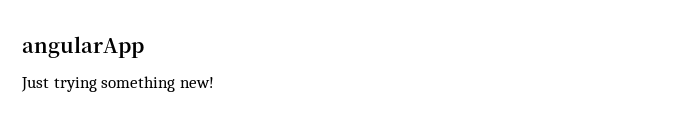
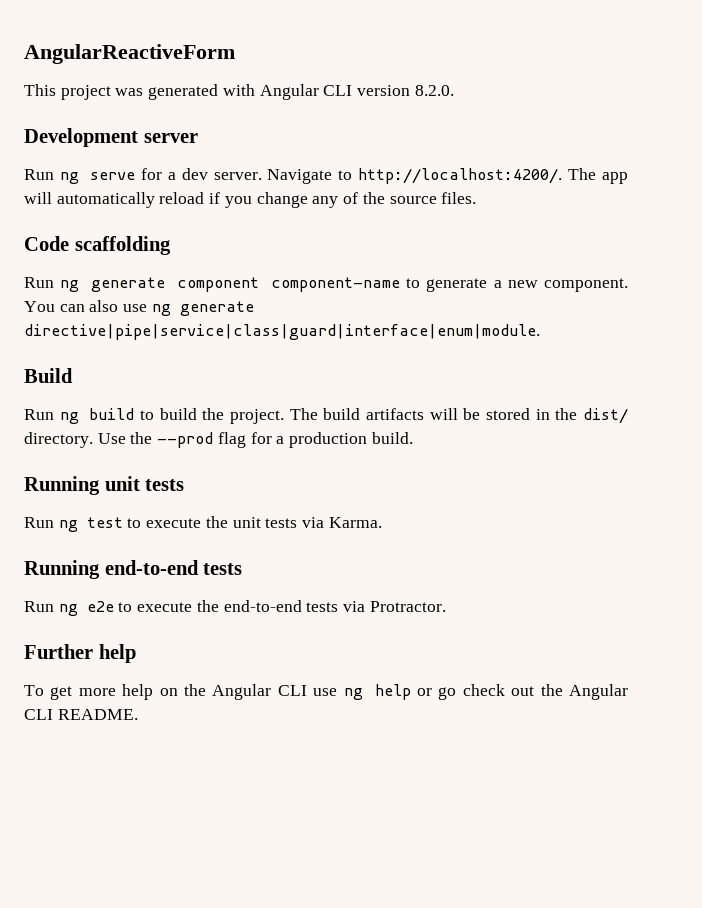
- angularApp
- Just trying something new!
+ AngularReactiveForm
+ This project was generated with Angular CLI version 8.2.0.
+ Development server
+ Run ng serve for a dev server. Navigate to http://localhost:4200/. The app will automatically reload if you change any of the source files.
+ Code scaffolding
+ Run ng generate component component-name to generate a new component. You can also use ng generate directive|pipe|service|class|guard|interface|enum|module.
+ Build
+ Run ng build to build the project. The build artifacts will be stored in the dist/ directory. Use the --prod flag for a production build.
+ Running unit tests
+ Run ng test to execute the unit tests via Karma.
+ Running end-to-end tests
+ Run ng e2e to execute the end-to-end tests via Protractor.
+ Further help
+ To get more help on the Angular CLI use ng help or go check out the Angular CLI README.

